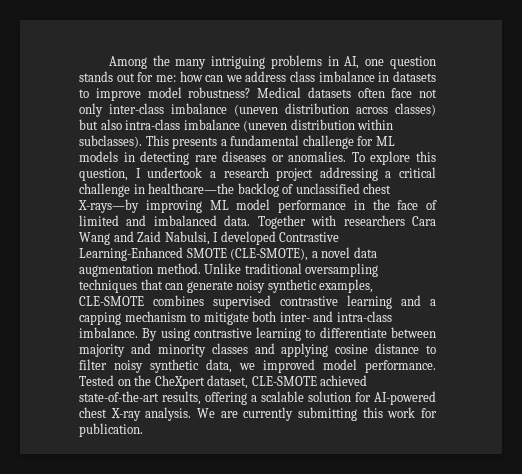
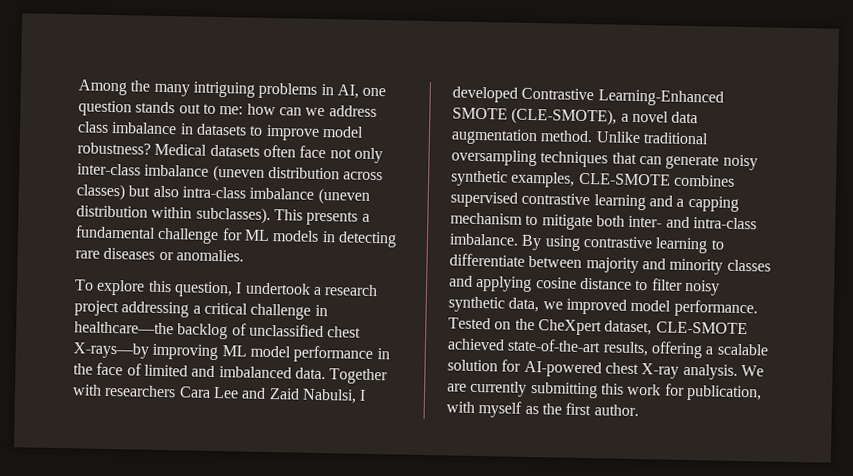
- Among the many intriguing problems in AI, one question stands out for me: how can we address class imbalance in datasets to improve model robustness?
+ Among the many intriguing problems in AI, one question stands out to me: how can we address class imbalance in datasets to improve model robustness?
- This presents a fundamental challenge for ML models in detecting rare diseases or anomalies. To explore this question, I undertook a research project addressing a critical challenge in healthcare—the backlog of unclassified chest X-rays—by improving ML model performance in the face of limited and imbalanced data.
+ This presents a fundamental challenge for ML models in detecting rare diseases or anomalies.
+ To explore this question, I undertook a research project addressing a critical challenge in healthcare—the backlog of unclassified chest X-rays—by improving ML model performance in the face of limited and imbalanced data.
- Together with researchers Cara Wang and Zaid Nabulsi, I developed Contrastive Learning-Enhanced SMOTE (CLE-SMOTE), a novel data augmentation method.
+ Together with researchers Cara Lee and Zaid Nabulsi, I developed Contrastive Learning-Enhanced SMOTE (CLE-SMOTE), a novel data augmentation method.
- We are currently submitting this work for publication.
+ We are currently submitting this work for publication, with myself as the first author.

